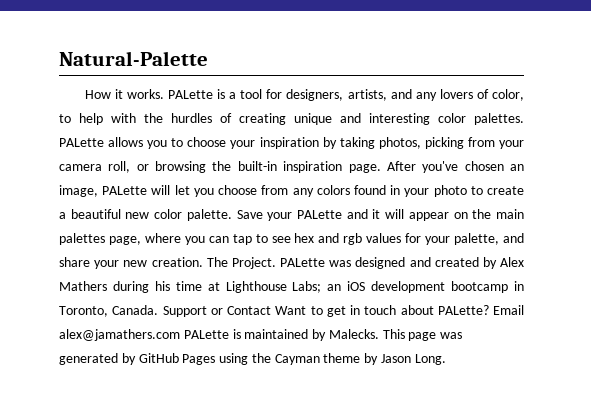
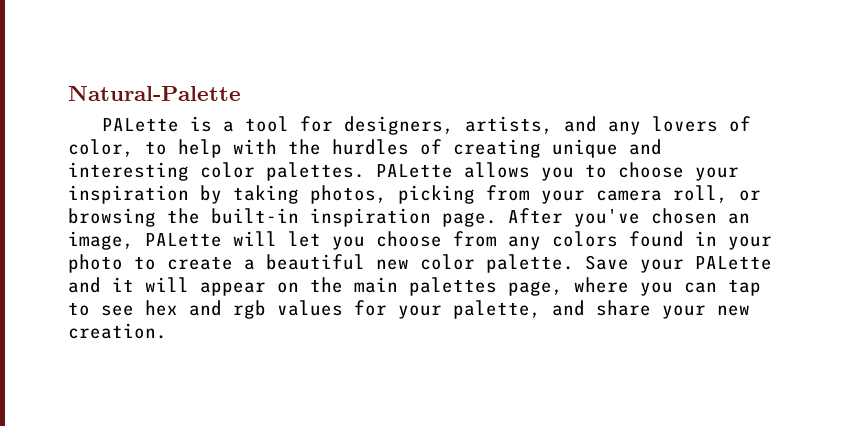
- How it works.
- The Project. PALette was designed and created by Alex Mathers during his time at Lighthouse Labs; an iOS development bootcamp in Toronto, Canada. Support or Contact Want to get in touch about PALette? Email alex@jamathers.com PALette is maintained by Malecks. This page was generated by GitHub Pages using the Cayman theme by Jason Long.

